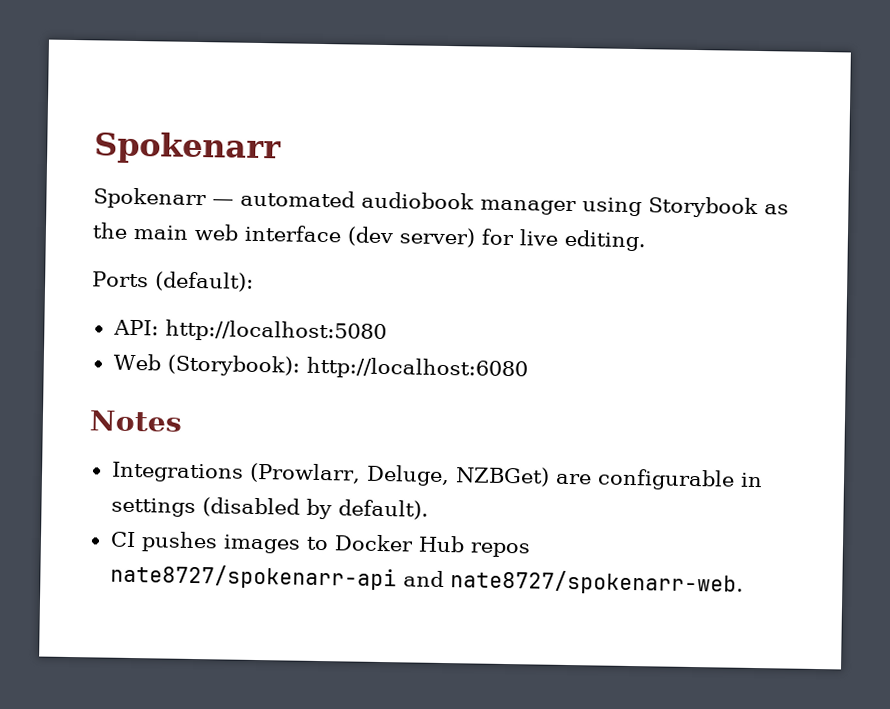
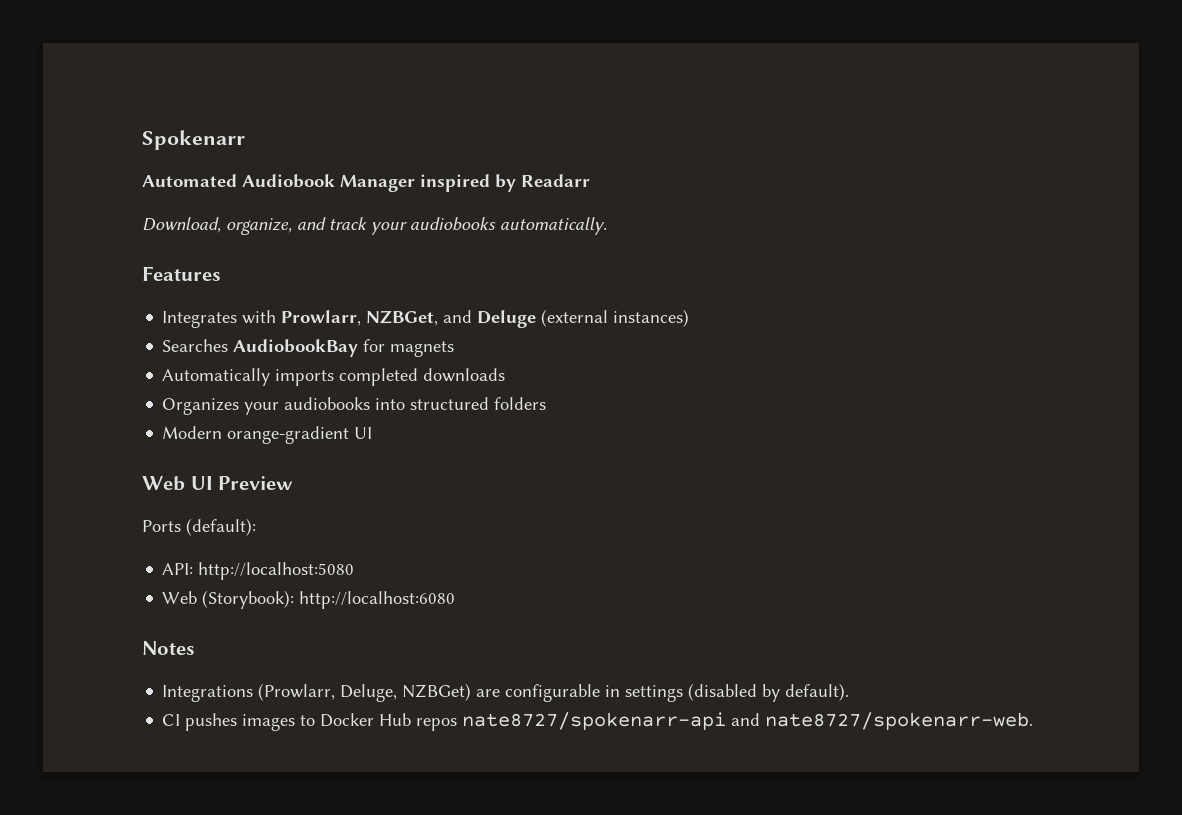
- Spokenarr — automated audiobook manager using Storybook as the main web interface (dev server) for live editing.
+ Automated Audiobook Manager inspired by Readarr
+ Download, organize, and track your audiobooks automatically.
+ Features
+ Integrates with Prowlarr, NZBGet, and Deluge (external instances)
+ Searches AudiobookBay for magnets
+ Automatically imports completed downloads
+ Organizes your audiobooks into structured folders
+ Modern orange-gradient UI
+ Web UI Preview

